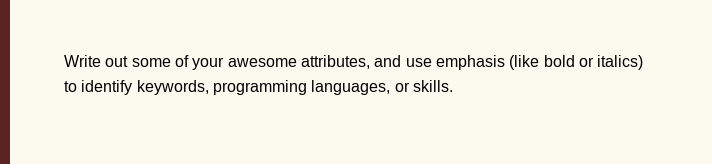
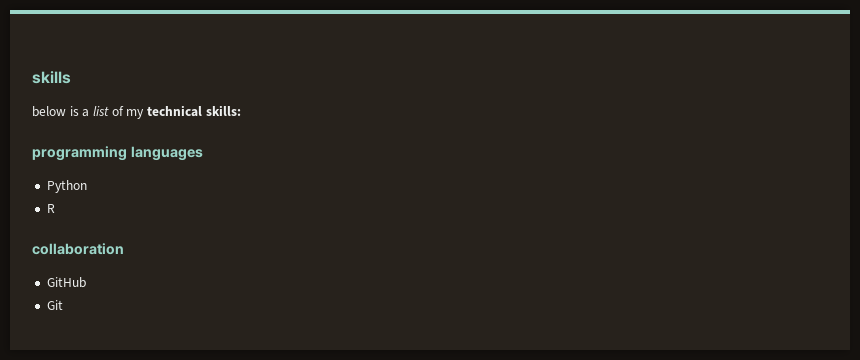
- Write out some of your awesome attributes, and use emphasis (like bold or italics) to identify keywords, programming languages, or skills.
+ skills
+ below is a list of my technical skills:
+ programming languages
+ Python
+ R
+ collaboration
+ GitHub
+ Git

